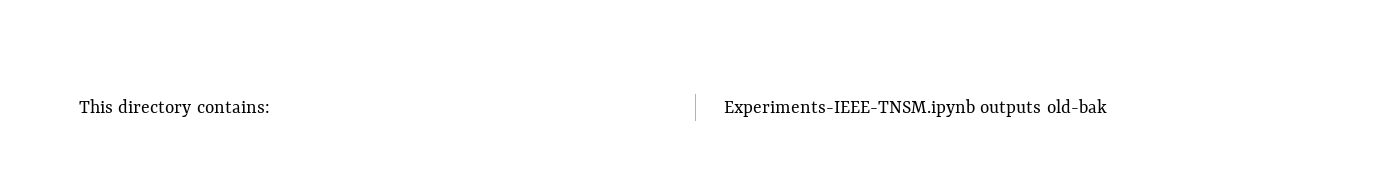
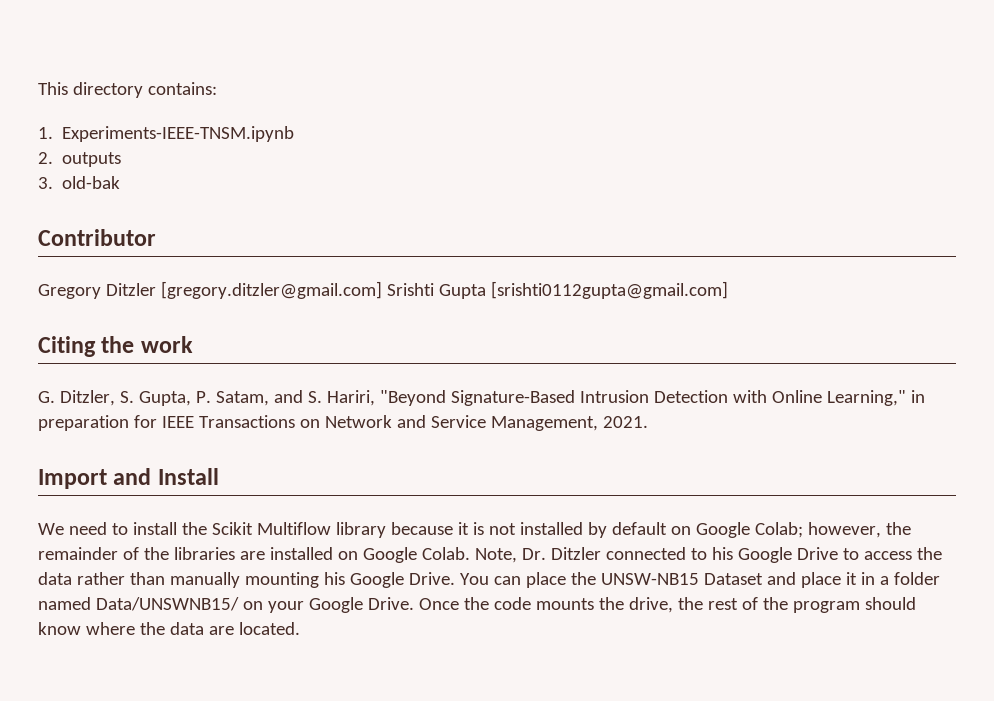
- Experiments-IEEE-TNSM.ipynb outputs old-bak
+ 1. Experiments-IEEE-TNSM.ipynb
+ 2. outputs
+ 3. old-bak
+ Contributor
+ Gregory Ditzler [gregory.ditzler@gmail.com] Srishti Gupta [srishti0112gupta@gmail.com]
+ Citing the work
+ G. Ditzler, S. Gupta, P. Satam, and S. Hariri, "Beyond Signature-Based Intrusion Detection with Online Learning," in preparation for IEEE Transactions on Network and Service Management, 2021.
+ Import and Install
+ We need to install the Scikit Multiflow library because it is not installed by default on Google Colab; however, the remainder of the libraries are installed on Google Colab. Note, Dr. Ditzler connected to his Google Drive to access the data rather than manually mounting his Google Drive. You can place the UNSW-NB15 Dataset and place it in a folder named Data/UNSWNB15/ on your Google Drive. Once the code mounts the drive, the rest of the program should know where the data are located.

